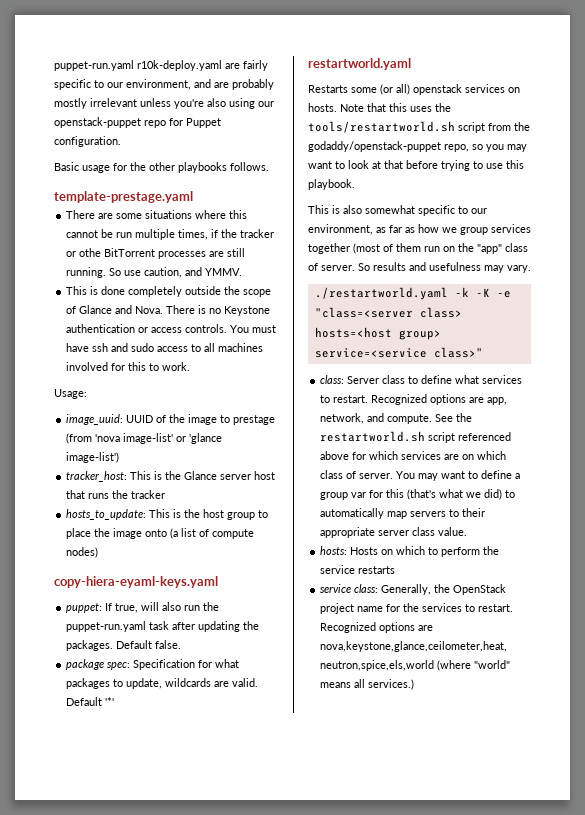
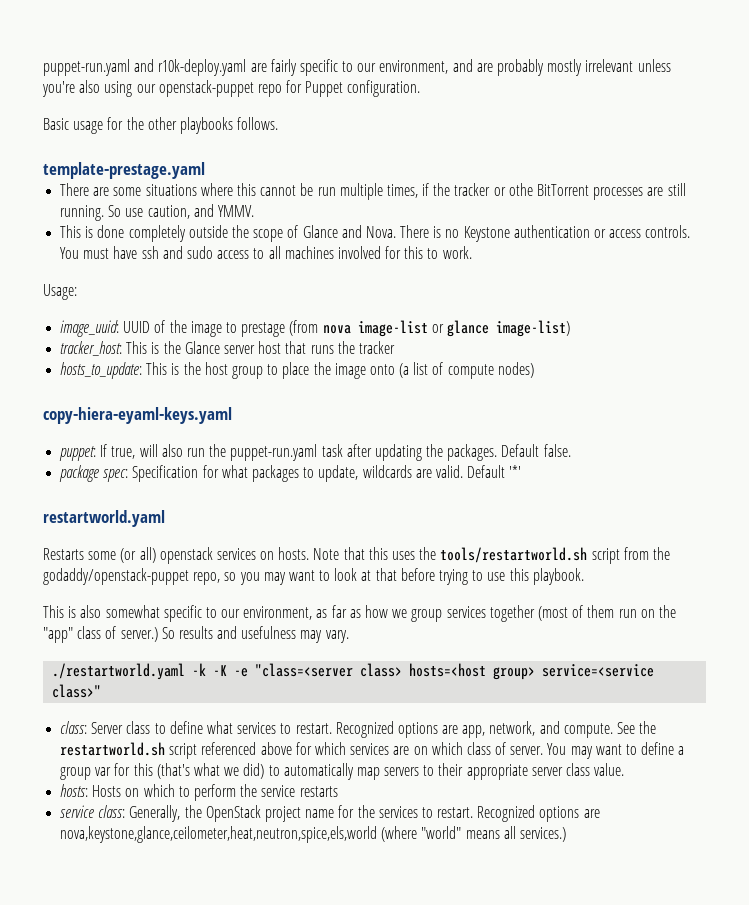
- puppet-run.yaml r10k-deploy.yaml are fairly specific to our environment, and are probably mostly irrelevant unless you're also using our openstack-puppet repo for Puppet configuration.
+ puppet-run.yaml and r10k-deploy.yaml are fairly specific to our environment, and are probably mostly irrelevant unless you're also using our openstack-puppet repo for Puppet configuration.
- image_uuid: UUID of the image to prestage (from 'nova image-list' or 'glance image-list')
+ image_uuid: UUID of the image to prestage (from nova image-list or glance image-list)
- This is also somewhat specific to our environment, as far as how we group services together (most of them run on the "app" class of server.
+ This is also somewhat specific to our environment, as far as how we group services together (most of them run on the "app" class of server.)

